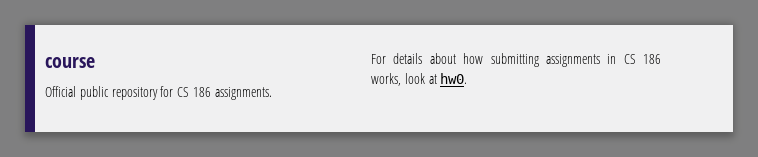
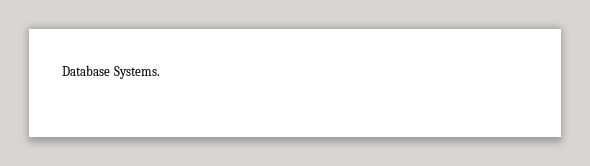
- course
- Official public repository for CS 186 assignments.
- For details about how submitting assignments in CS 186 works, look at hw0.
+ Database Systems.

